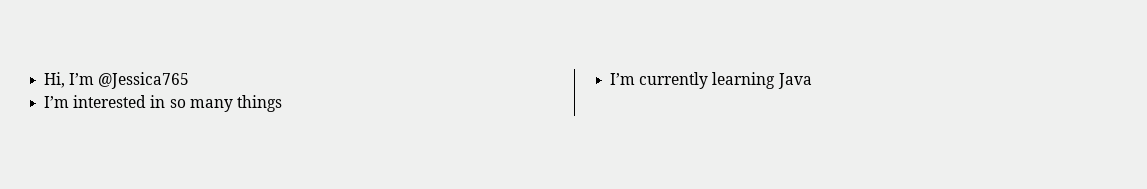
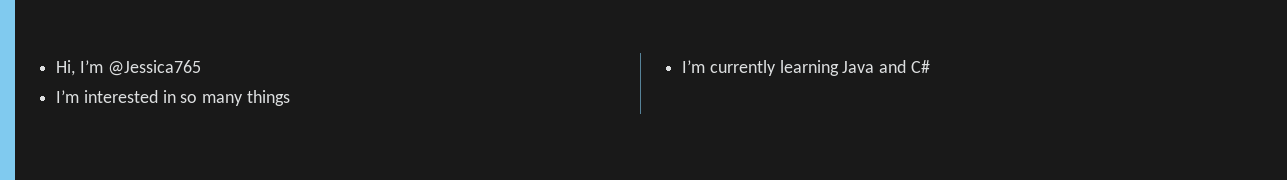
- I’m currently learning Java
+ I’m currently learning Java and C#

